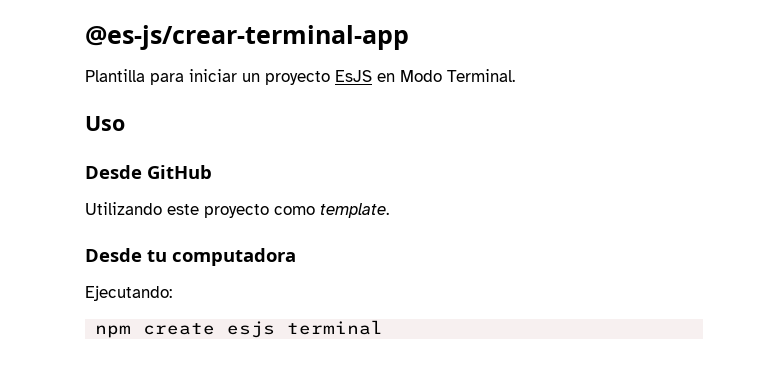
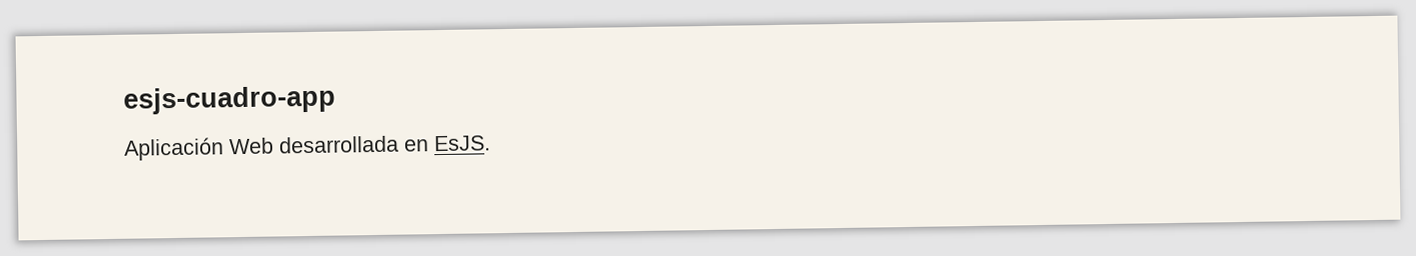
- @es-js/crear-terminal-app
- Plantilla para iniciar un proyecto EsJS en Modo Terminal.
- Uso
- Desde GitHub
- Utilizando este proyecto como template.
- Desde tu computadora
- Ejecutando:
- npm create esjs terminal
+ esjs-cuadro-app
+ Aplicación Web desarrollada en EsJS.

